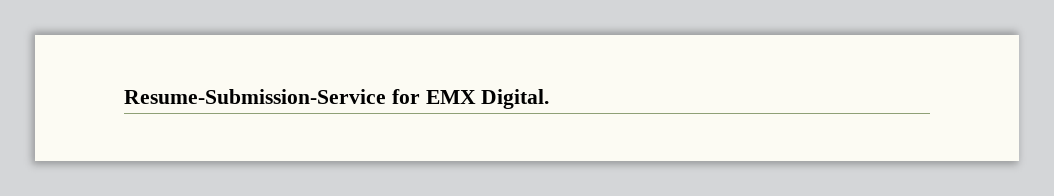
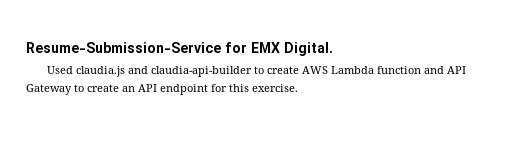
+ Used claudia.js and claudia-api-builder to create AWS Lambda function and API Gateway to create an API endpoint for this exercise.

